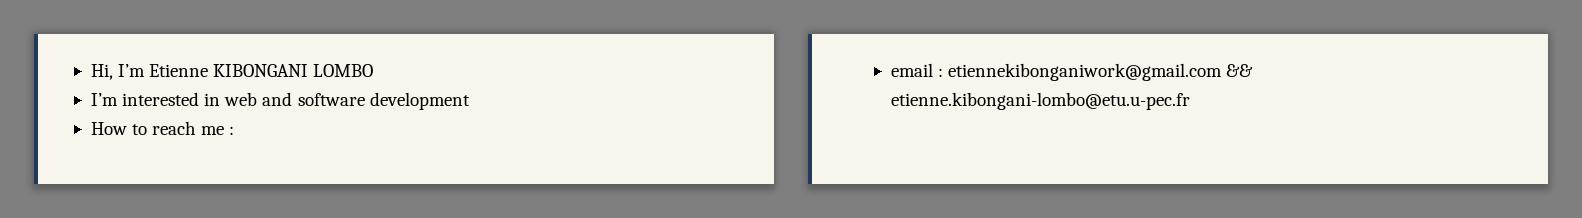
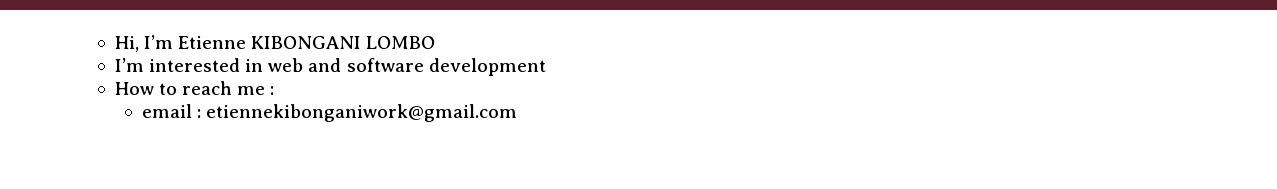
- email : etiennekibonganiwork@gmail.com && etienne.kibongani-lombo@etu.u-pec.fr
+ email : etiennekibonganiwork@gmail.com

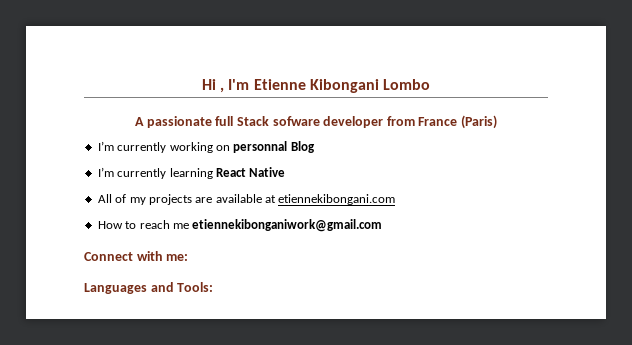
- Hi, I’m Etienne KIBONGANI LOMBO
- I’m interested in web and software development
- How to reach me :
- email : etiennekibonganiwork@gmail.com
+ Hi , I'm Etienne Kibongani Lombo
+ A passionate full Stack sofware developer from France (Paris)
+ I’m currently working on personnal Blog
+ I’m currently learning React Native
+ All of my projects are available at etiennekibongani.com
+ How to reach me etiennekibonganiwork@gmail.com
+ Connect with me:
+ Languages and Tools:

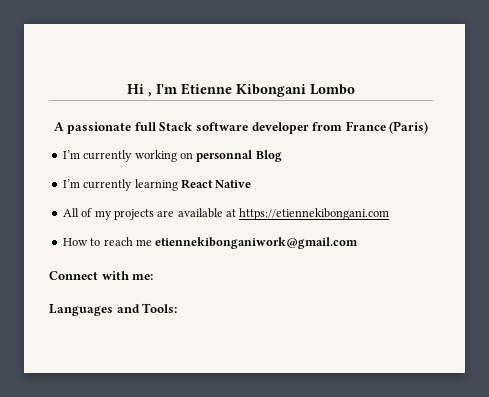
- A passionate full Stack sofware developer from France (Paris)
+ A passionate full Stack software developer from France (Paris)
- All of my projects are available at etiennekibongani.com
+ All of my projects are available at https://etiennekibongani.com

